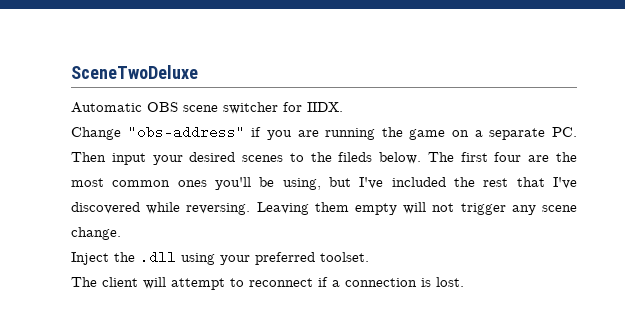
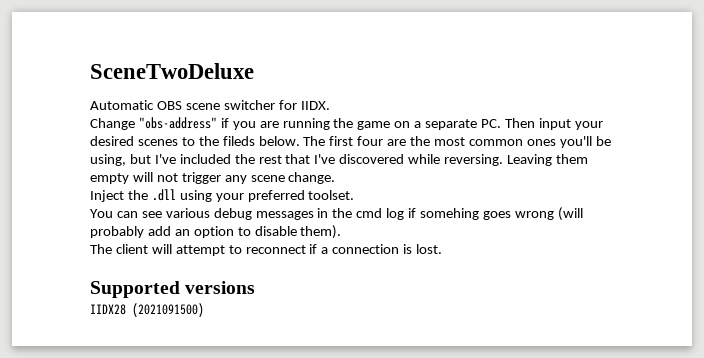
+ You can see various debug messages in the cmd log if somehing goes wrong (will probably add an option to disable them).
+ Supported versions
+ IIDX28 (2021091500)

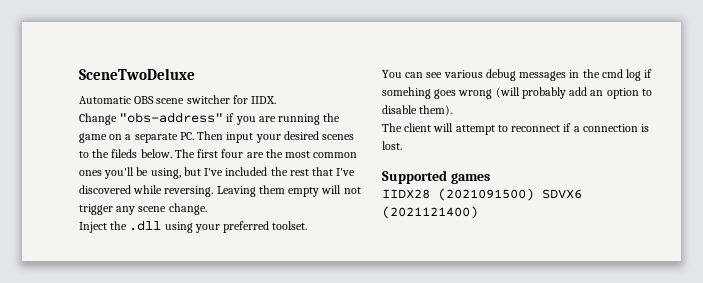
- Supported versions
+ Supported games
- IIDX28 (2021091500)
+ IIDX28 (2021091500) SDVX6 (2021121400)

